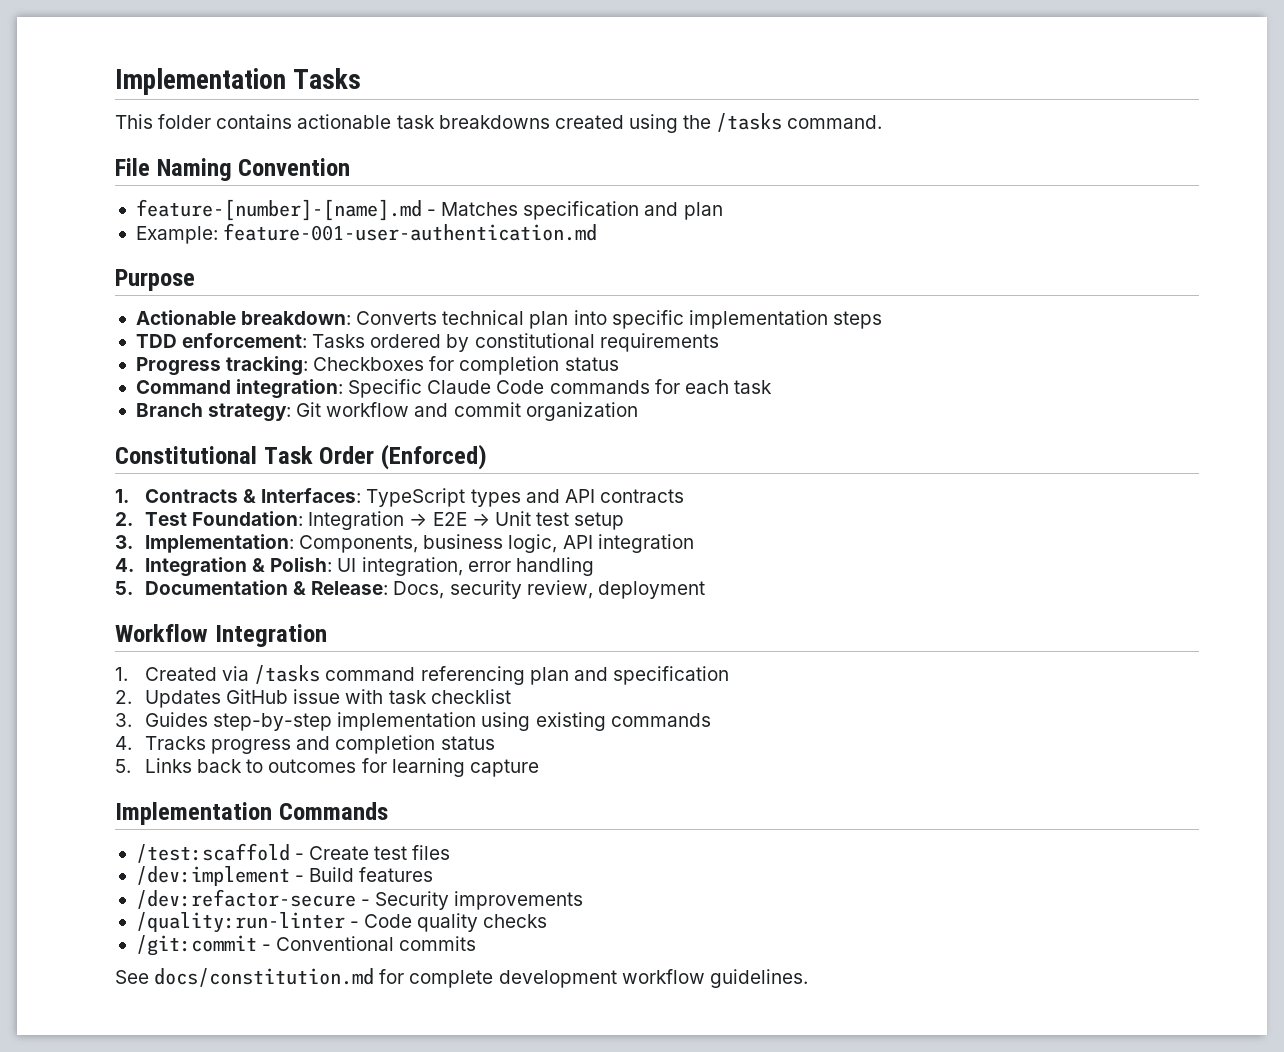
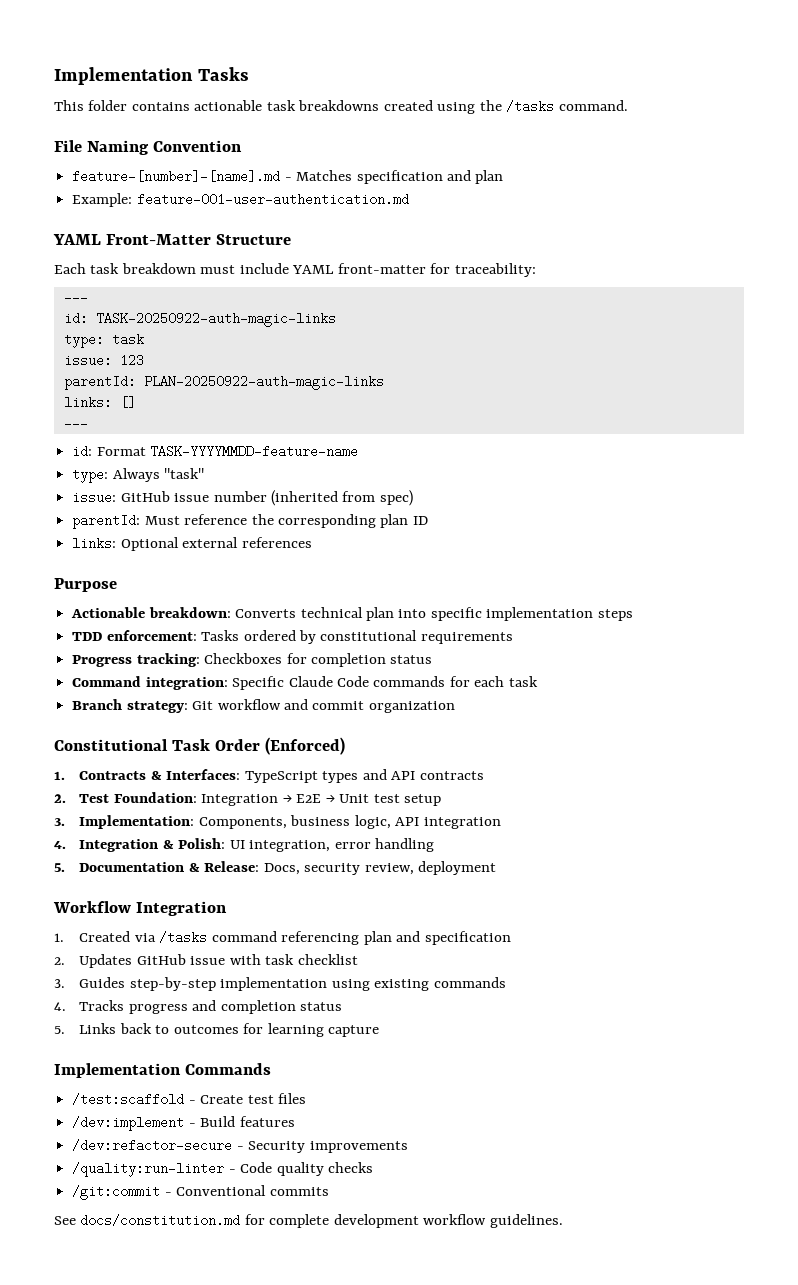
+ YAML Front-Matter Structure
+ Each task breakdown must include YAML front-matter for traceability:
+ ---
+ id: TASK-20250922-auth-magic-links
+ type: task
+ issue: 123
+ parentId: PLAN-20250922-auth-magic-links
+ links: []
+ ---
+ id: Format TASK-YYYYMMDD-feature-name
+ type: Always "task"
+ issue: GitHub issue number (inherited from spec)
+ parentId: Must reference the corresponding plan ID
+ links: Optional external references

